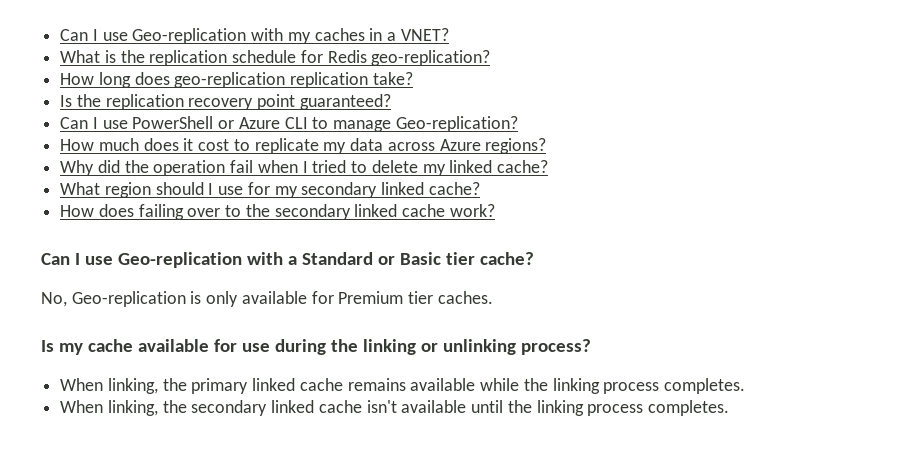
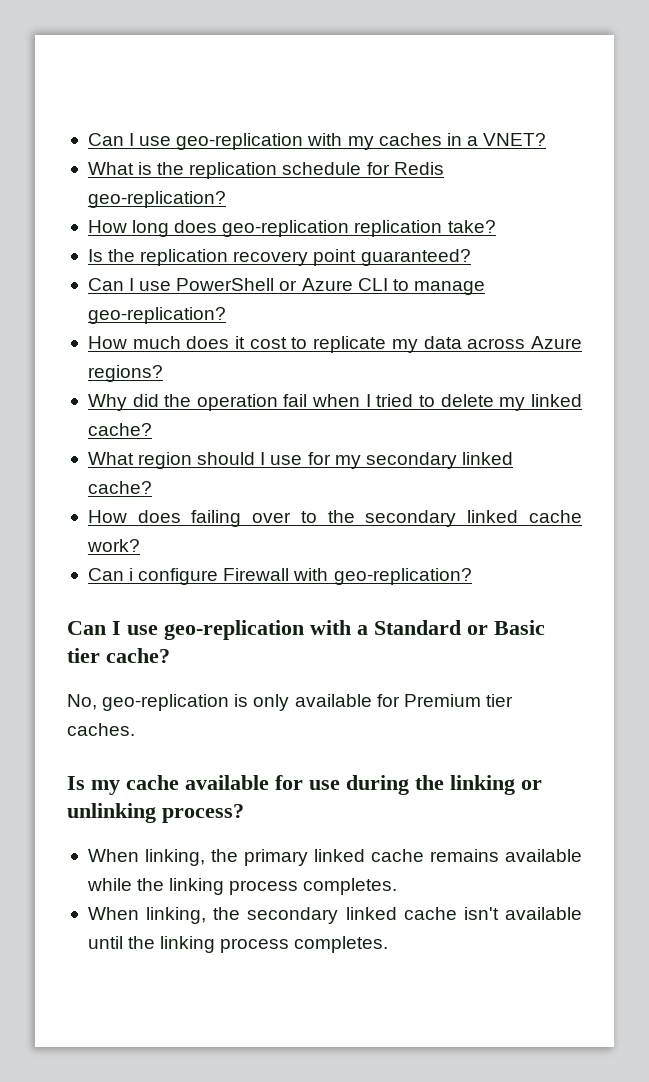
- Can I use Geo-replication with my caches in a VNET?
+ Can I use geo-replication with my caches in a VNET?
- Can I use PowerShell or Azure CLI to manage Geo-replication?
+ Can I use PowerShell or Azure CLI to manage geo-replication?
- Can I use Geo-replication with a Standard or Basic tier cache?
+ Can i configure Firewall with geo-replication?
+ Can I use geo-replication with a Standard or Basic tier cache?
- No, Geo-replication is only available for Premium tier caches.
+ No, geo-replication is only available for Premium tier caches.

